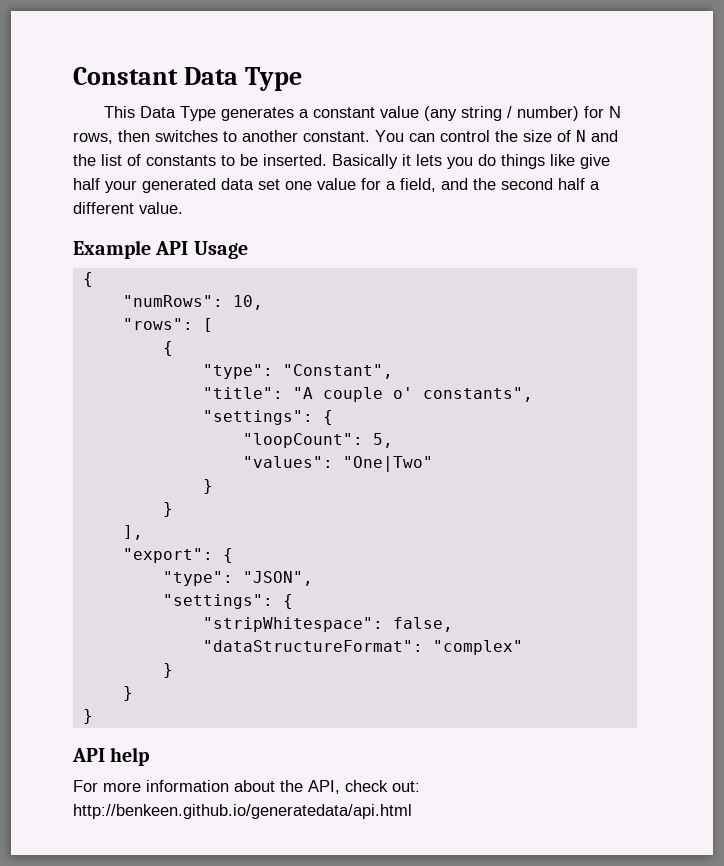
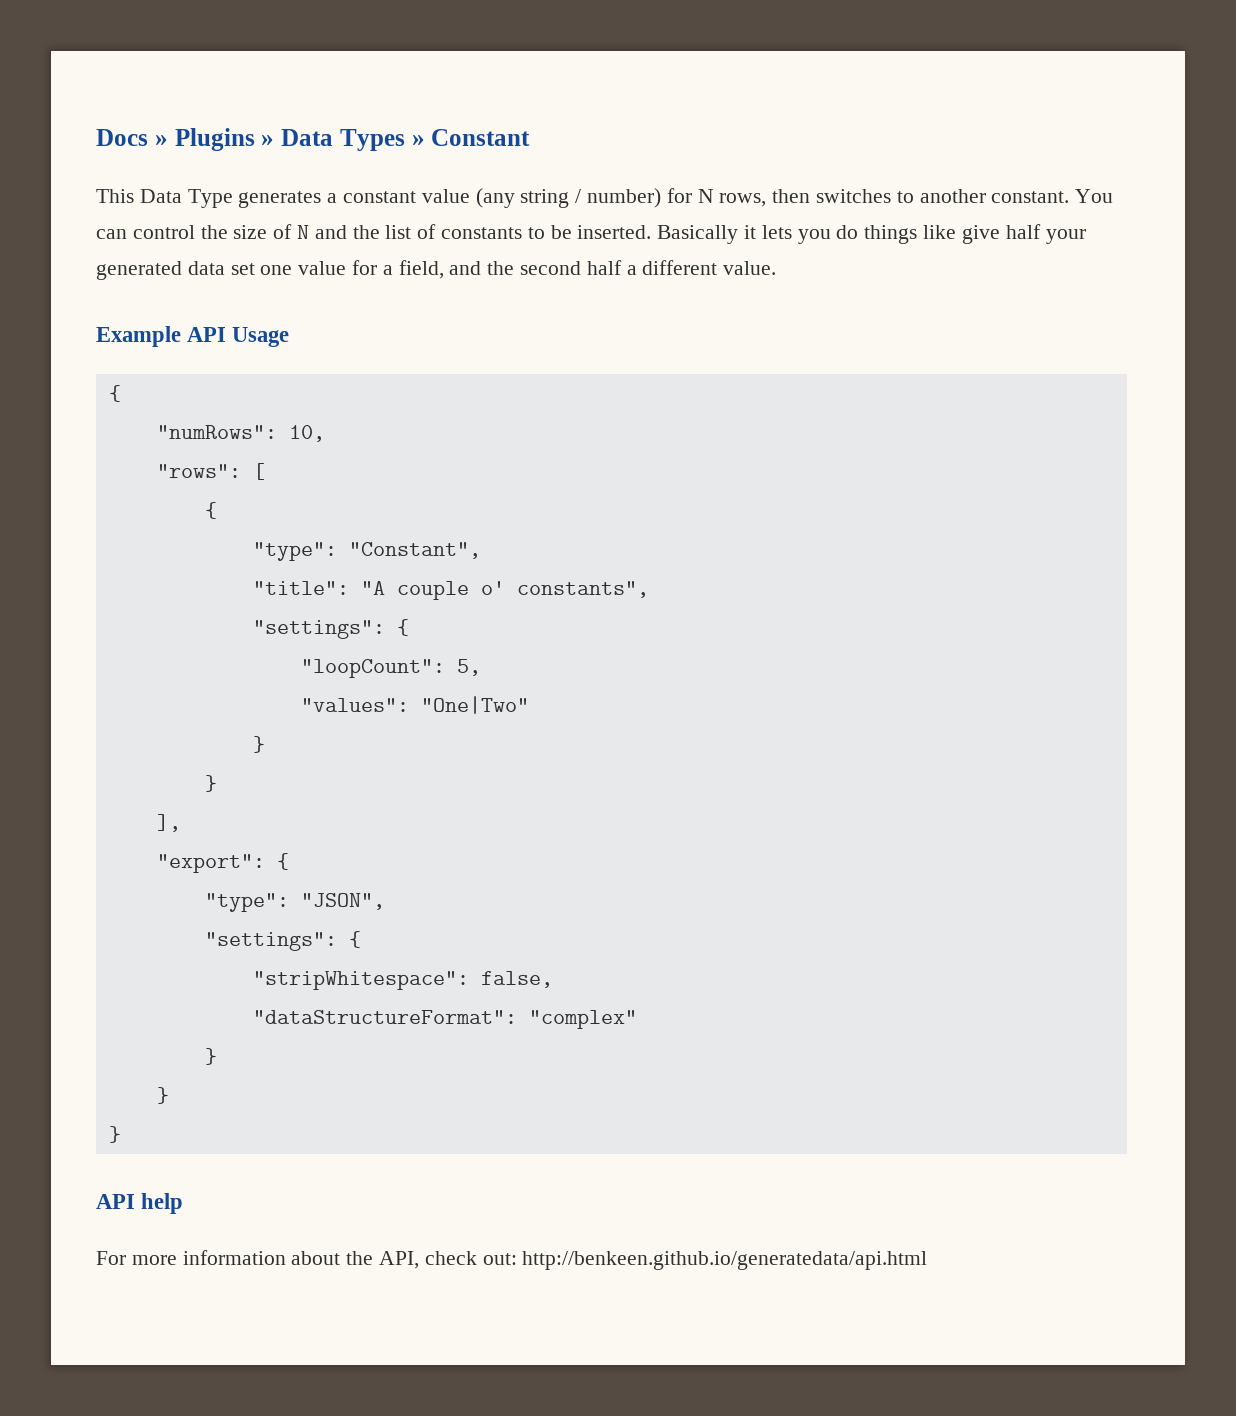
- Constant Data Type
+ Docs » Plugins » Data Types » Constant

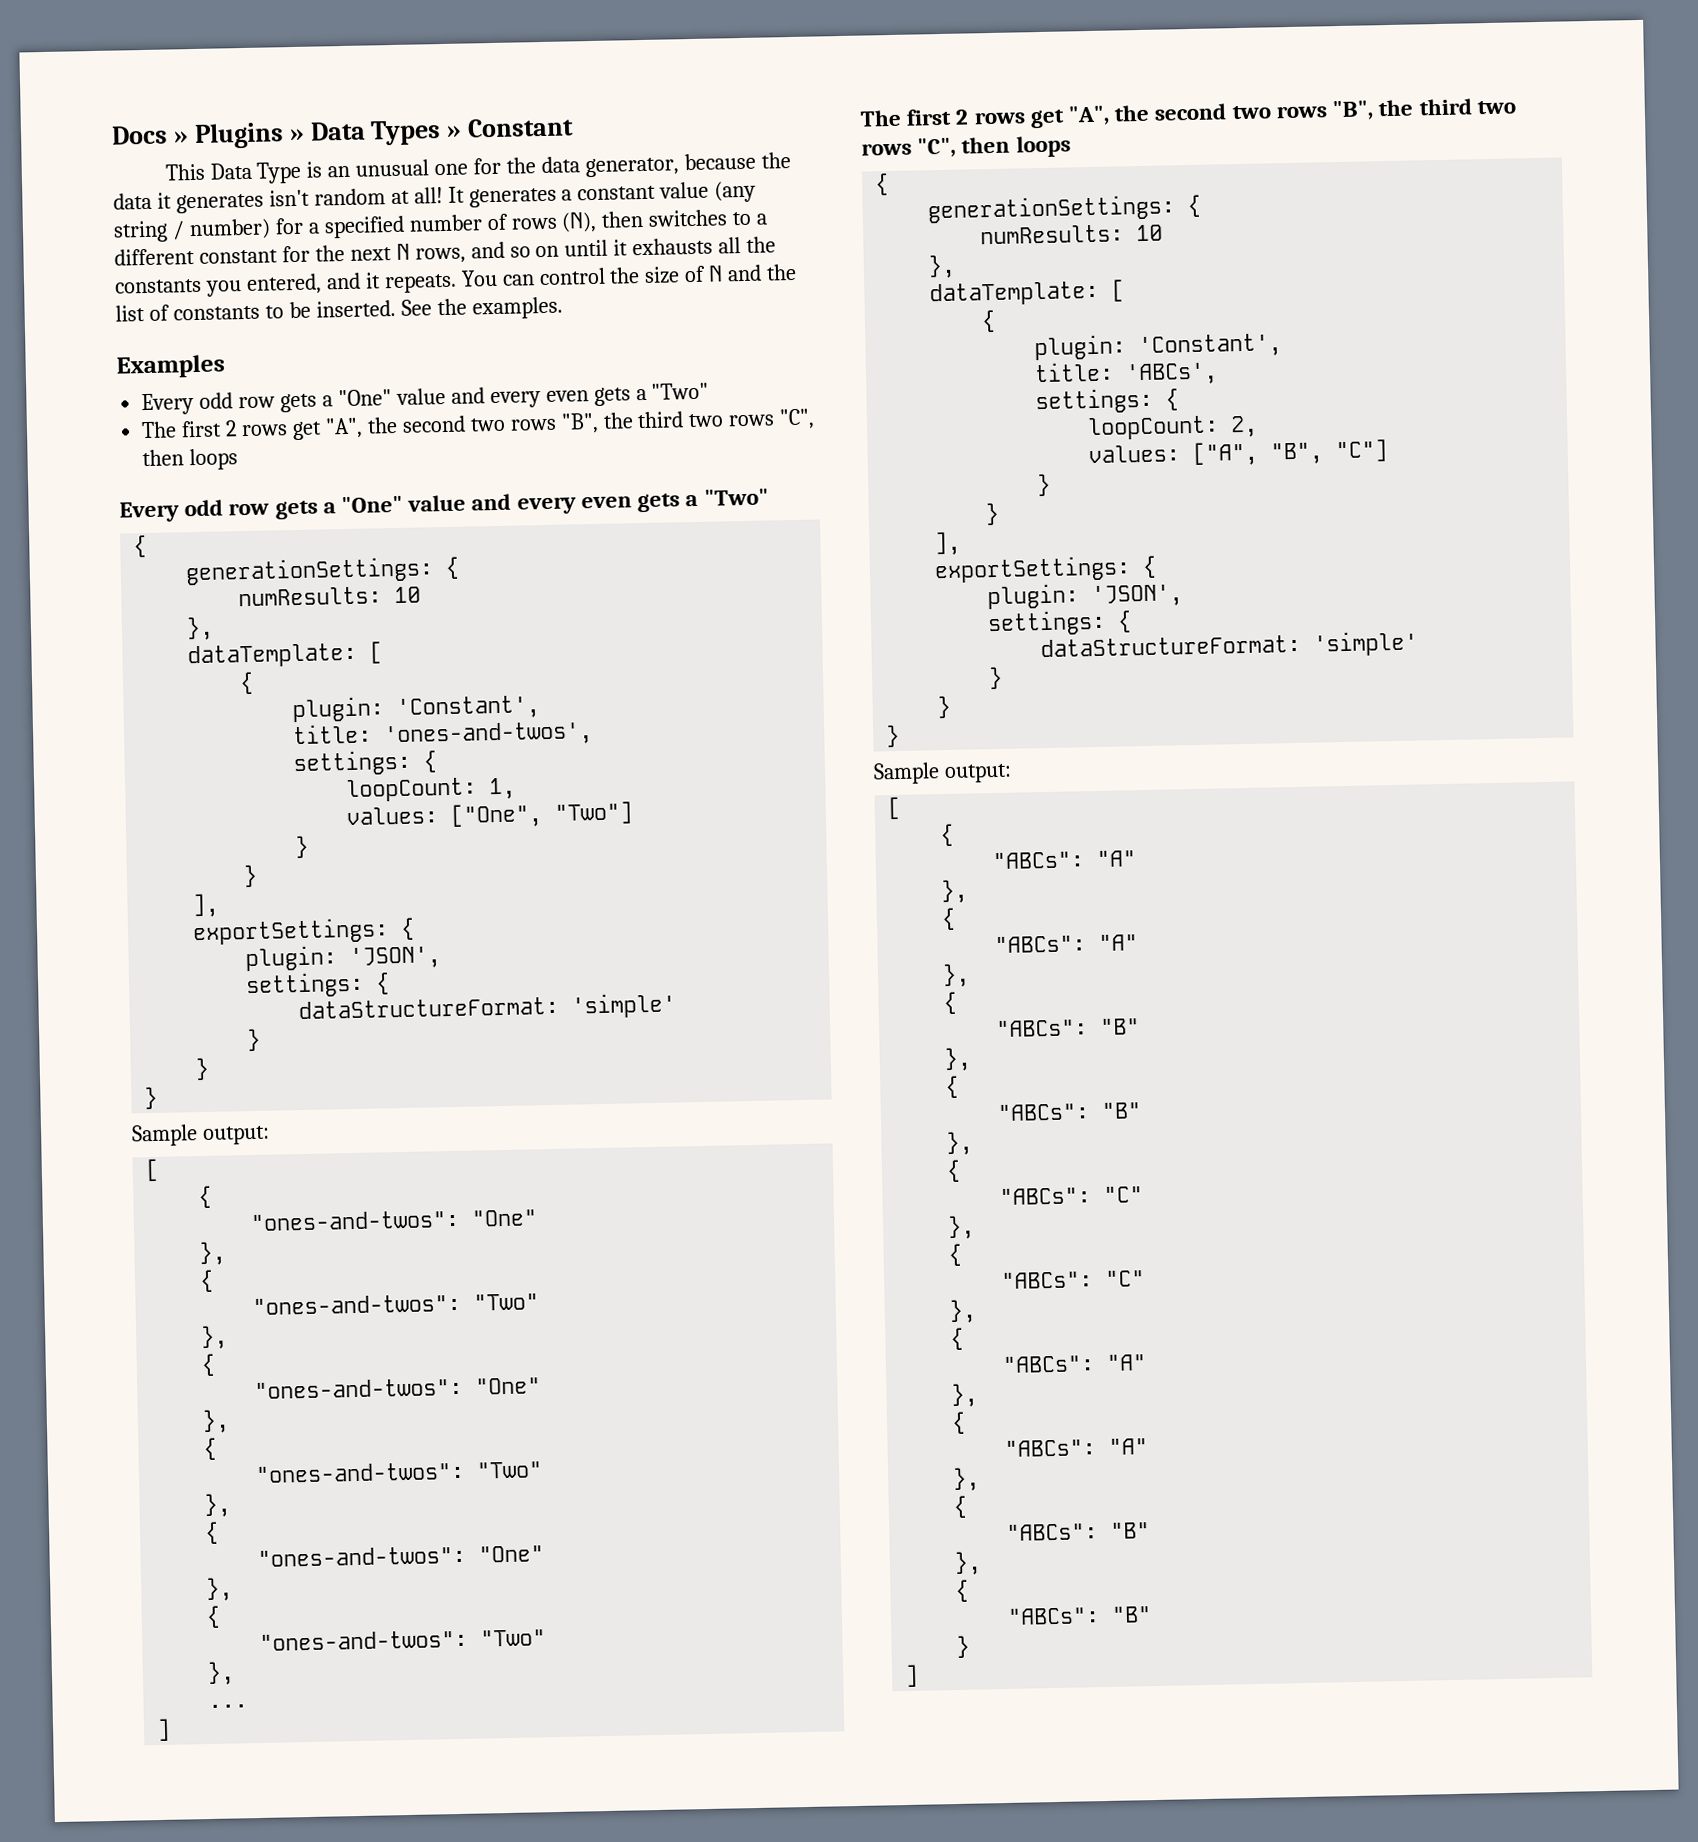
- This Data Type generates a constant value (any string / number) for N rows, then switches to another constant.
+ This Data Type is an unusual one for the data generator, because the data it generates isn't random at all! It generates a constant value (any string / number) for a specified number of rows (N), then switches to a different constant for the next N rows, and so on until it exhausts all the constants you entered, and it repeats.
- Basically it lets you do things like give half your generated data set one value for a field, and the second half a different value.
- Example API Usage
+ See the examples.
+ Examples
+ Every odd row gets a "One" value and every even gets a "Two"
+ The first 2 rows get "A", the second two rows "B", the third two rows "C", then loops
+ Every odd row gets a "One" value and every even gets a "Two"
  {
- "numRows": 10,
- "rows": [
+ generationSettings: {
+ numResults: 10
+ },
+ dataTemplate: [
  {
- "type": "Constant",
- "title": "A couple o' constants",
- "settings": {
- "loopCount": 5,
- "values": "One|Two"
+ plugin: 'Constant',
+ title: 'ones-and-twos',
+ settings: {
+ loopCount: 1,
+ values: ["One", "Two"]
  }
  }
  ],
- "export": {
- "type": "JSON",
- "settings": {
- "stripWhitespace": false,
- "dataStructureFormat": "complex"
+ exportSettings: {
+ plugin: 'JSON',
+ settings: {
+ dataStructureFormat: 'simple'
  }
  }
  }
- API help
- For more information about the API, check out: http://benkeen.github.io/generatedata/api.html
+ Sample output:
+ [
+ {
+ "ones-and-twos": "One"
+ },
+ {
+ "ones-and-twos": "Two"
+ },
+ {
+ "ones-and-twos": "One"
+ },
+ {
+ "ones-and-twos": "Two"
+ },
+ {
+ "ones-and-twos": "One"
+ },
+ {
+ "ones-and-twos": "Two"
+ },
+ ...
+ ]
+ The first 2 rows get "A", the second two rows "B", the third two rows "C", then loops
+ {
+ generationSettings: {
+ numResults: 10
+ },
+ dataTemplate: [
+ {
+ plugin: 'Constant',
+ title: 'ABCs',
+ settings: {
+ loopCount: 2,
+ values: ["A", "B", "C"]
+ }
+ }
+ ],
+ exportSettings: {
+ plugin: 'JSON',
+ settings: {
+ dataStructureFormat: 'simple'
+ }
+ }
+ }
+ Sample output:
+ [
+ {
+ "ABCs": "A"
+ },
+ {
+ "ABCs": "A"
+ },
+ {
+ "ABCs": "B"
+ },
+ {
+ "ABCs": "B"
+ },
+ {
+ "ABCs": "C"
+ },
+ {
+ "ABCs": "C"
+ },
+ {
+ "ABCs": "A"
+ },
+ {
+ "ABCs": "A"
+ },
+ {
+ "ABCs": "B"
+ },
+ {
+ "ABCs": "B"
+ }
+ ]

